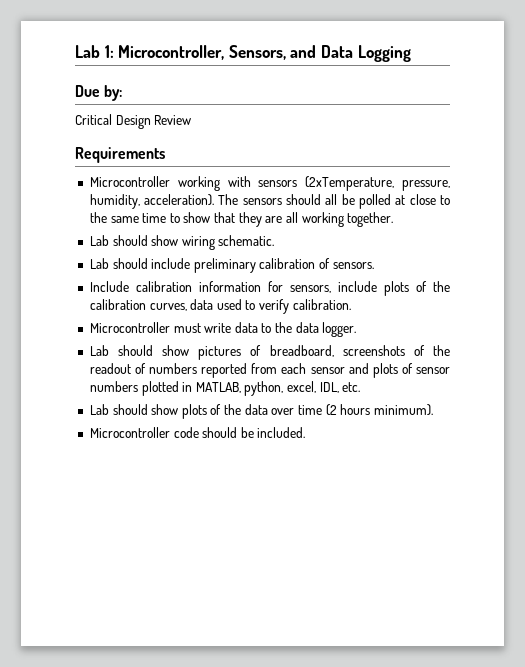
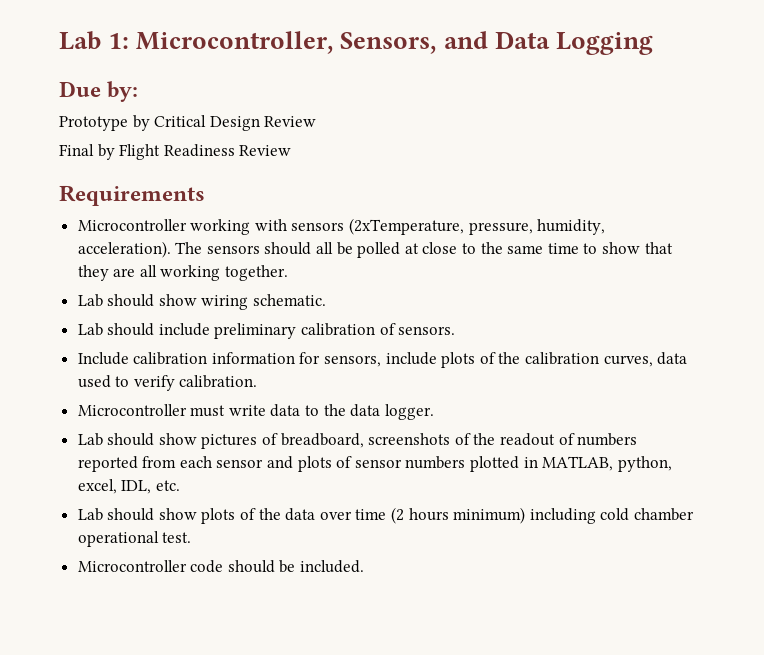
- Critical Design Review
+ Prototype by Critical Design Review
+ Final by Flight Readiness Review
- Lab should show plots of the data over time (2 hours minimum).
+ Lab should show plots of the data over time (2 hours minimum) including cold chamber operational test.

